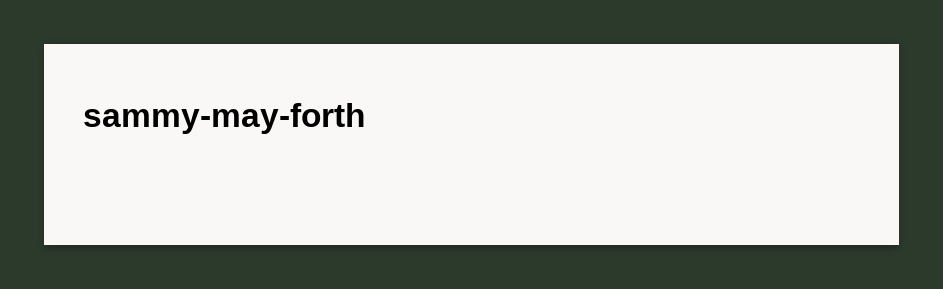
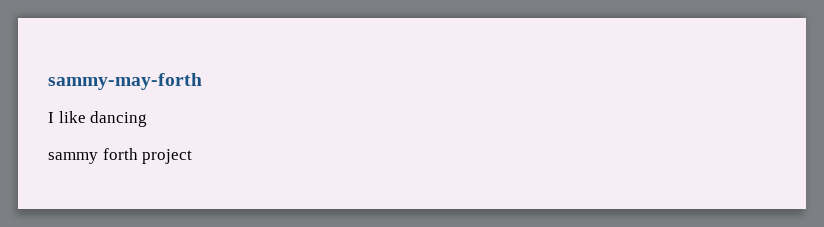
+ I like dancing
+ sammy forth project

